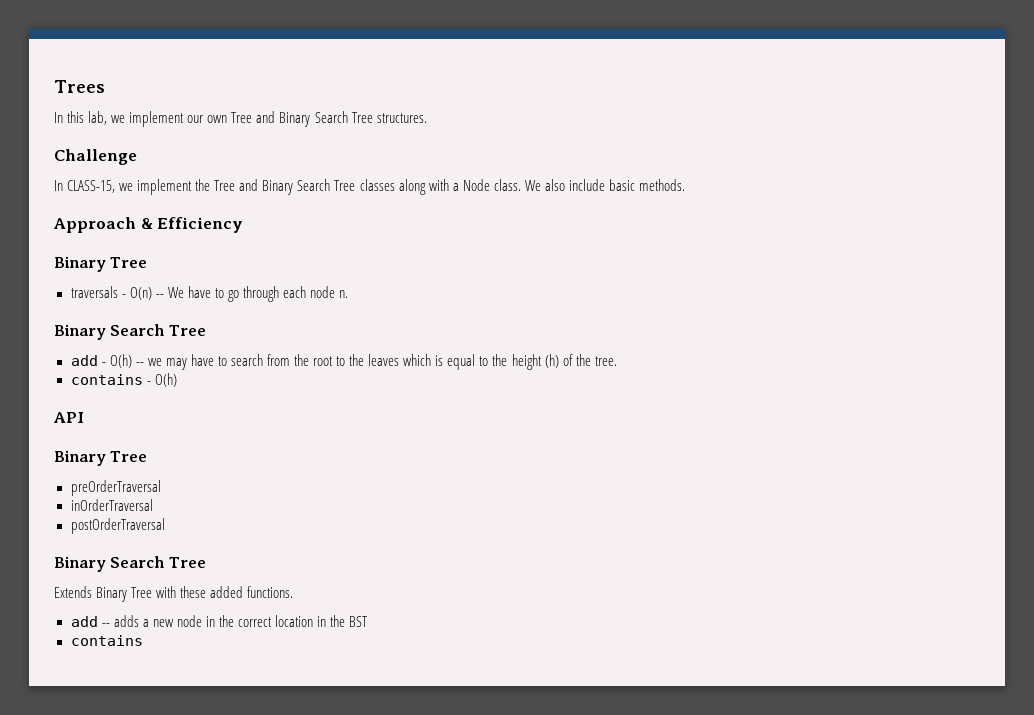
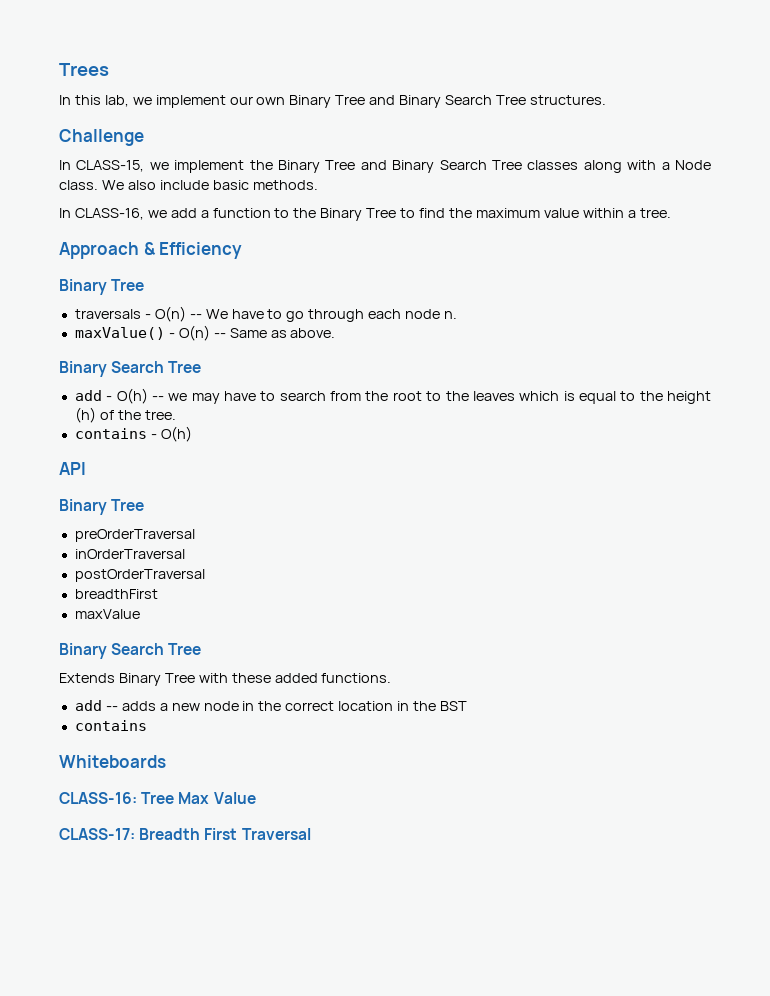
- In this lab, we implement our own Tree and Binary Search Tree structures.
+ In this lab, we implement our own Binary Tree and Binary Search Tree structures.
- In CLASS-15, we implement the Tree and Binary Search Tree classes along with a Node class.
+ In CLASS-15, we implement the Binary Tree and Binary Search Tree classes along with a Node class.
+ In CLASS-16, we add a function to the Binary Tree to find the maximum value within a tree.
+ maxValue() - O(n) -- Same as above.
+ breadthFirst
+ maxValue
+ Whiteboards
+ CLASS-16: Tree Max Value
+ CLASS-17: Breadth First Traversal

